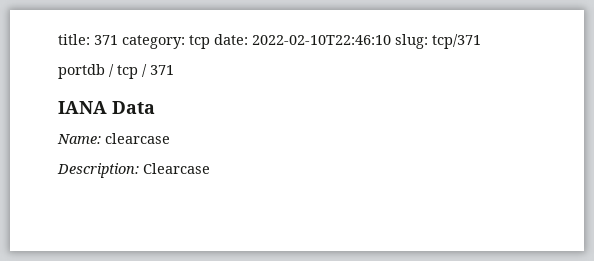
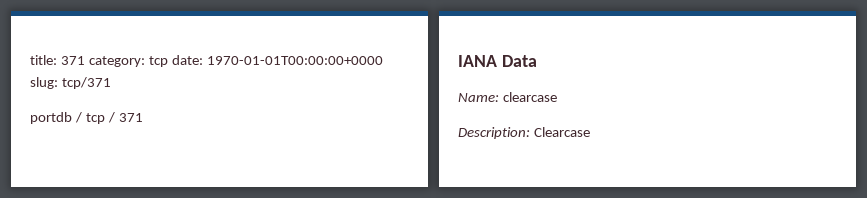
- title: 371 category: tcp date: 2022-02-10T22:46:10 slug: tcp/371
+ title: 371 category: tcp date: 1970-01-01T00:00:00+0000 slug: tcp/371

